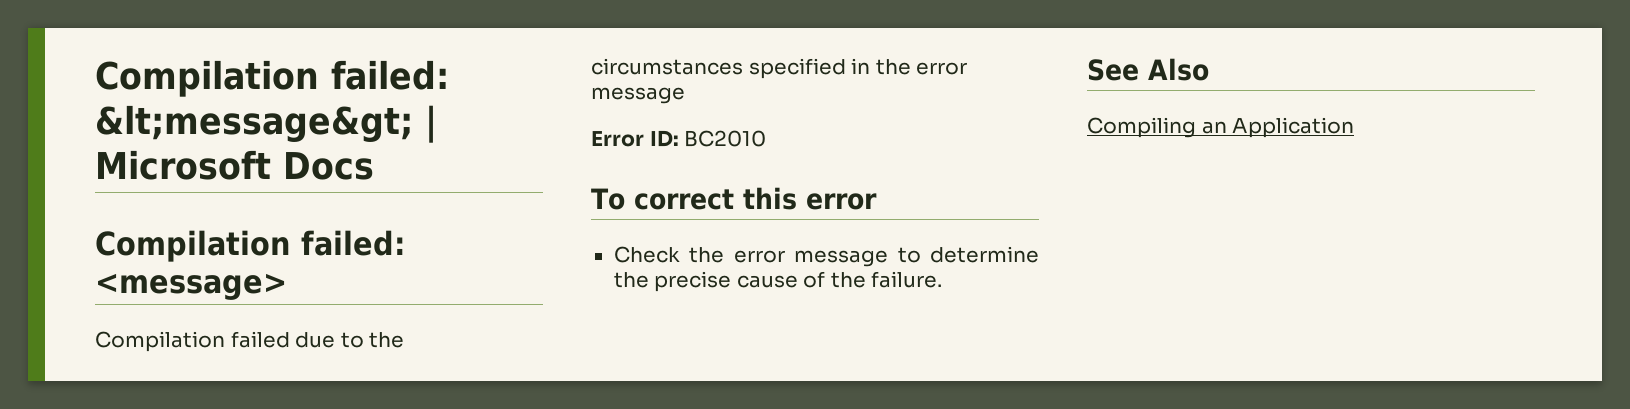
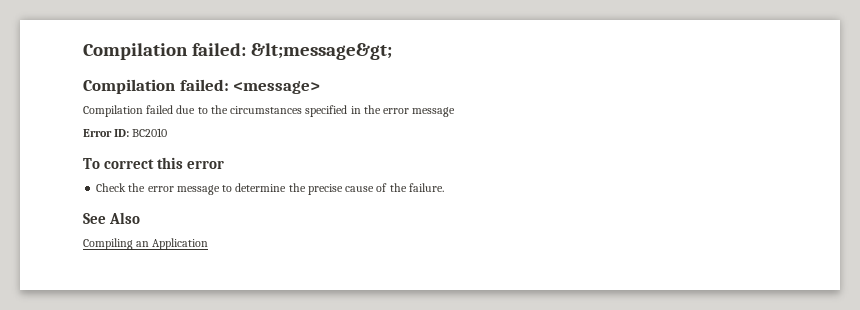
- Compilation failed: &lt;message&gt; | Microsoft Docs
+ Compilation failed: &lt;message&gt;

